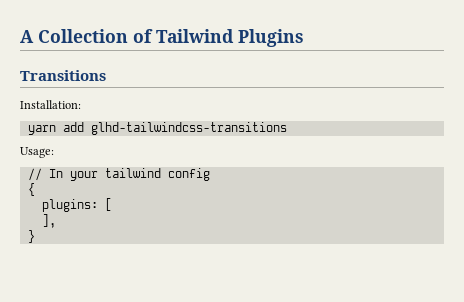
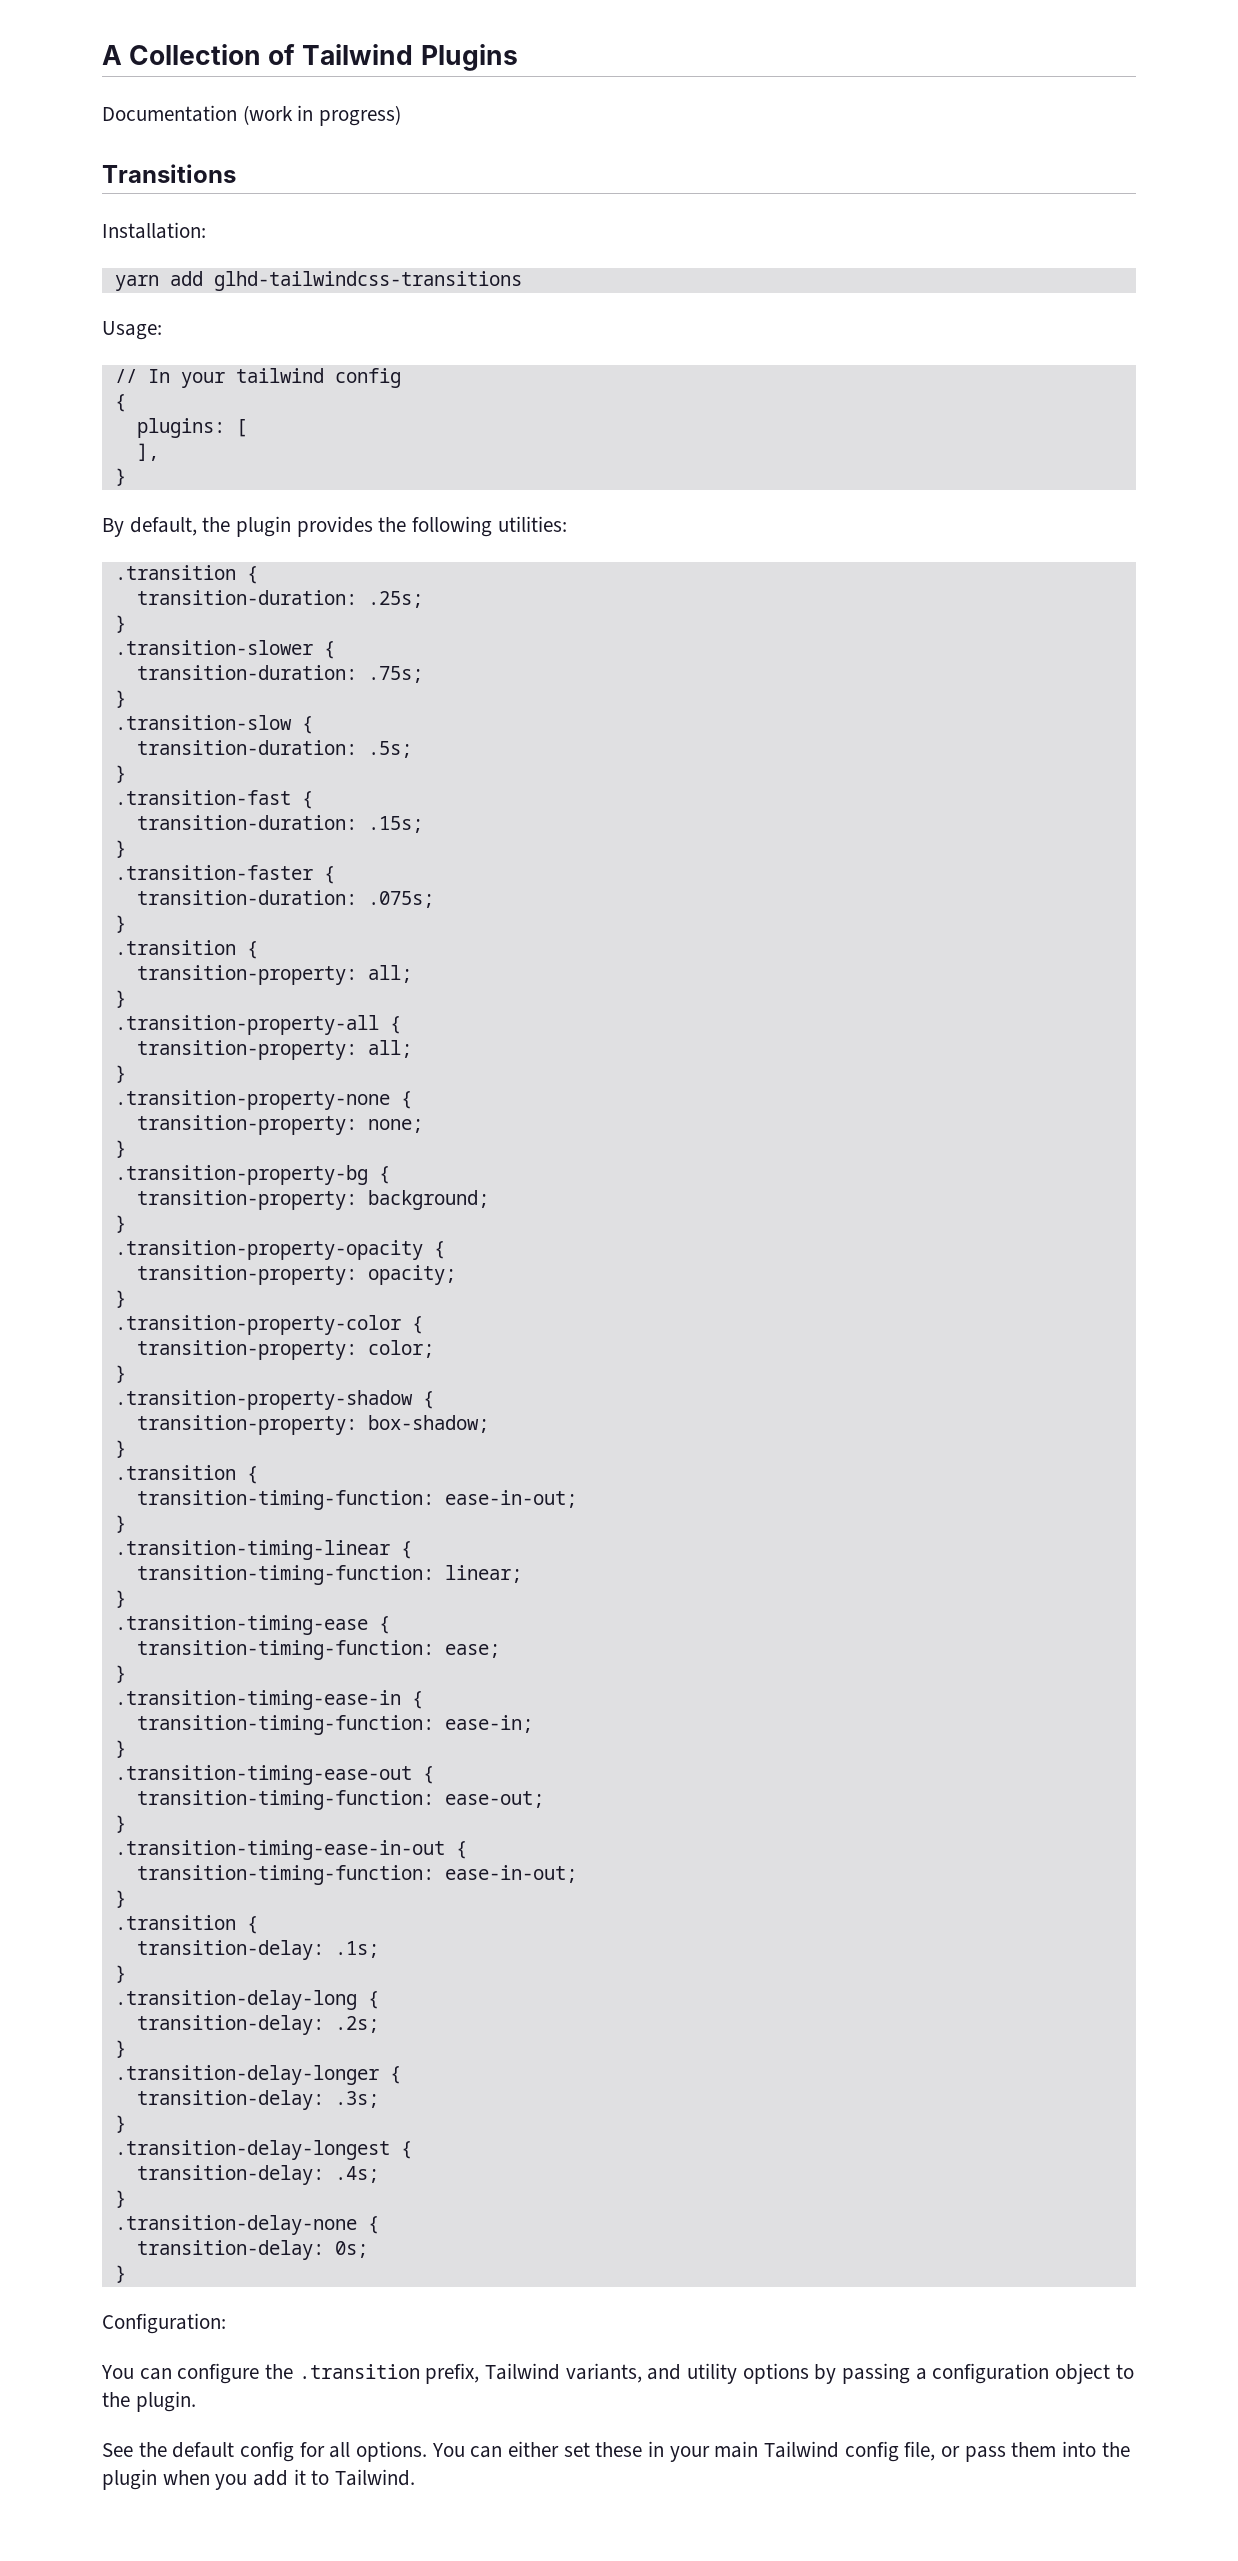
+ Documentation (work in progress)
+ By default, the plugin provides the following utilities:
+ .transition {
+ transition-duration: .25s;
+ }
+ .transition-slower {
+ transition-duration: .75s;
+ }
+ .transition-slow {
+ transition-duration: .5s;
+ }
+ .transition-fast {
+ transition-duration: .15s;
+ }
+ .transition-faster {
+ transition-duration: .075s;
+ }
+ .transition {
+ transition-property: all;
+ }
+ .transition-property-all {
+ transition-property: all;
+ }
+ .transition-property-none {
+ transition-property: none;
+ }
+ .transition-property-bg {
+ transition-property: background;
+ }
+ .transition-property-opacity {
+ transition-property: opacity;
+ }
+ .transition-property-color {
+ transition-property: color;
+ }
+ .transition-property-shadow {
+ transition-property: box-shadow;
+ }
+ .transition {
+ transition-timing-function: ease-in-out;
+ }
+ .transition-timing-linear {
+ transition-timing-function: linear;
+ }
+ .transition-timing-ease {
+ transition-timing-function: ease;
+ }
+ .transition-timing-ease-in {
+ transition-timing-function: ease-in;
+ }
+ .transition-timing-ease-out {
+ transition-timing-function: ease-out;
+ }
+ .transition-timing-ease-in-out {
+ transition-timing-function: ease-in-out;
+ }
+ .transition {
+ transition-delay: .1s;
+ }
+ .transition-delay-long {
+ transition-delay: .2s;
+ }
+ .transition-delay-longer {
+ transition-delay: .3s;
+ }
+ .transition-delay-longest {
+ transition-delay: .4s;
+ }
+ .transition-delay-none {
+ transition-delay: 0s;
+ }
+ Configuration:
+ You can configure the .transition prefix, Tailwind variants, and utility options by passing a configuration object to the plugin.
+ See the default config for all options. You can either set these in your main Tailwind config file, or pass them into the plugin when you add it to Tailwind.

